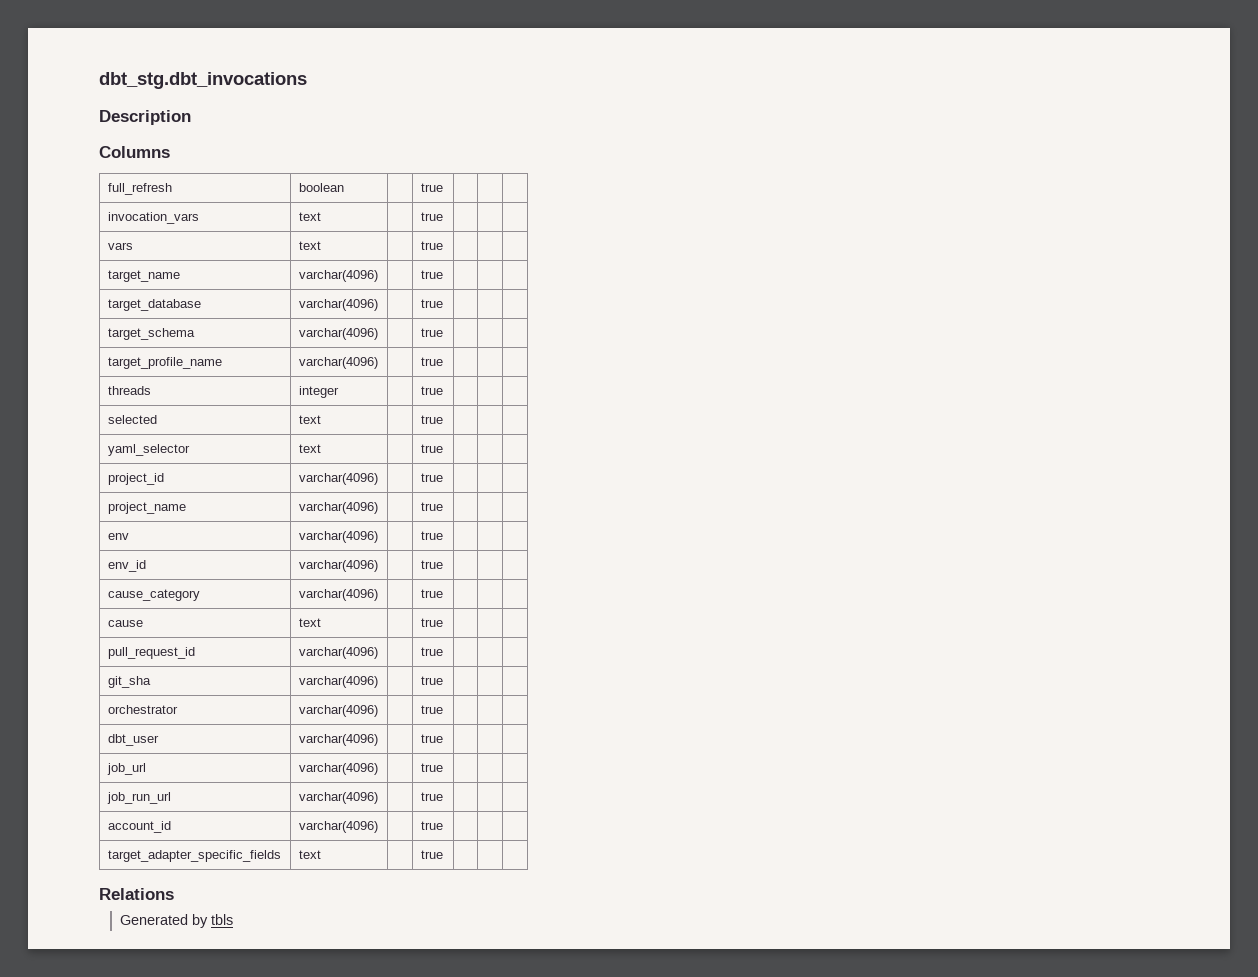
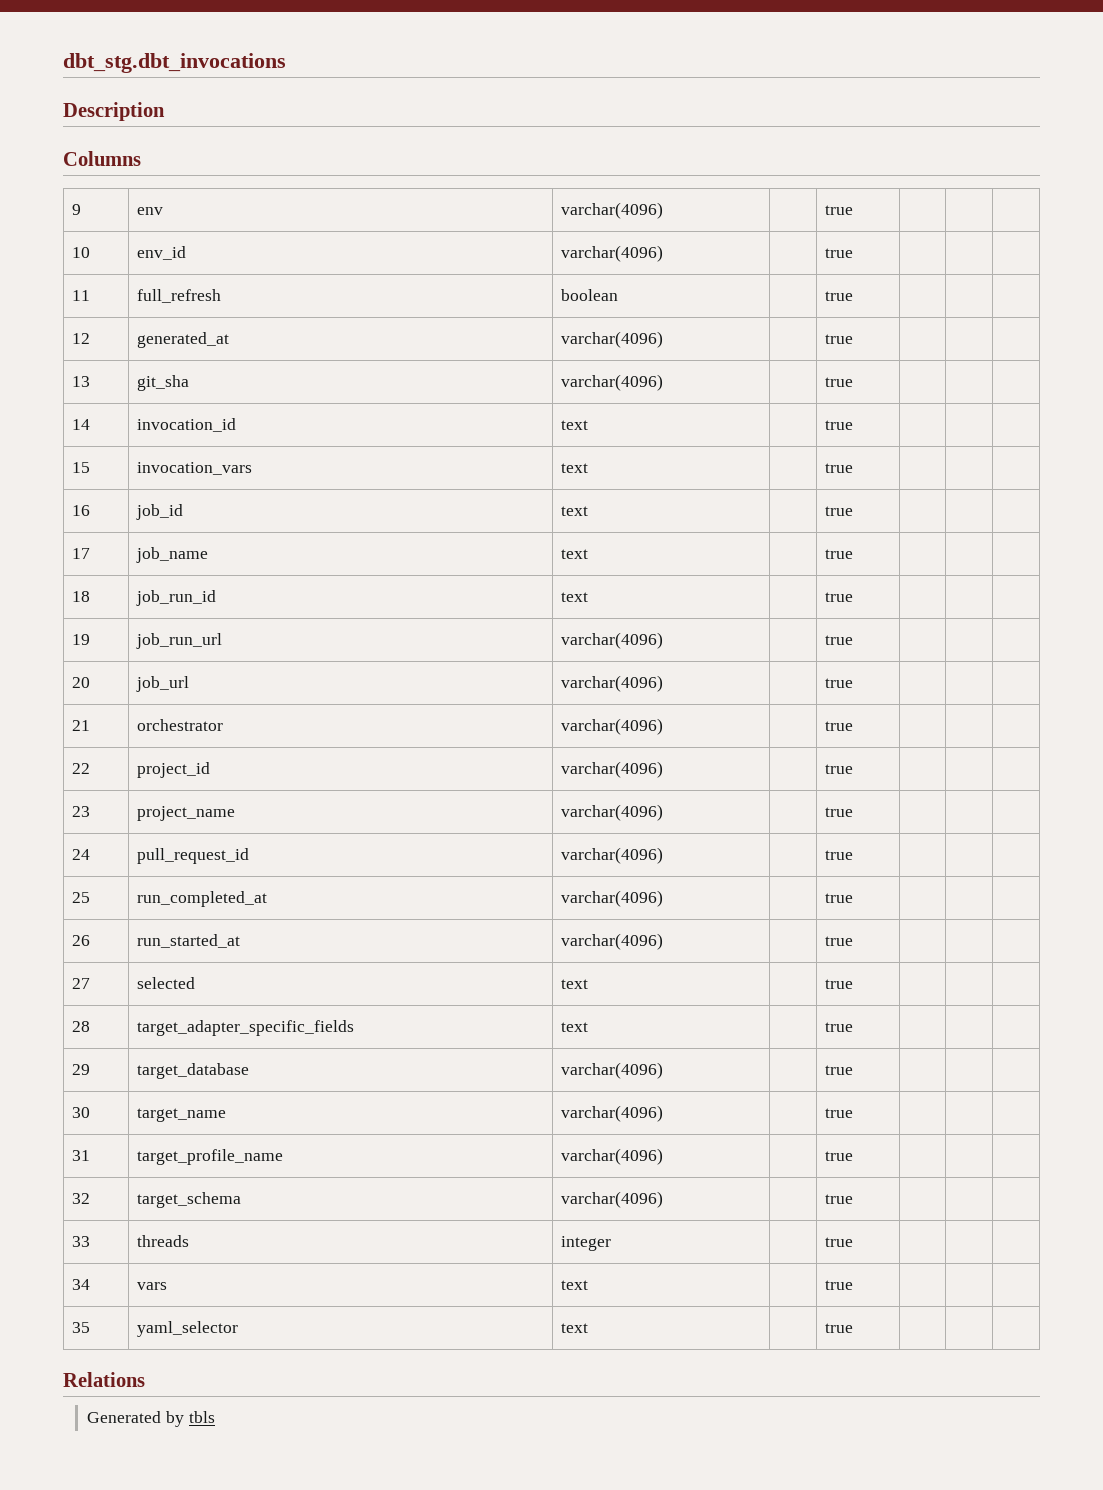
- full_refresh | boolean | | true | | |
- invocation_vars | text | | true | | |
- vars | text | | true | | |
- target_name | varchar(4096) | | true | | |
- target_database | varchar(4096) | | true | | |
- target_schema | varchar(4096) | | true | | |
- target_profile_name | varchar(4096) | | true | | |
- threads | integer | | true | | |
- selected | text | | true | | |
- yaml_selector | text | | true | | |
- project_id | varchar(4096) | | true | | |
- project_name | varchar(4096) | | true | | |
- env | varchar(4096) | | true | | |
- env_id | varchar(4096) | | true | | |
- cause_category | varchar(4096) | | true | | |
- cause | text | | true | | |
- pull_request_id | varchar(4096) | | true | | |
- git_sha | varchar(4096) | | true | | |
- orchestrator | varchar(4096) | | true | | |
- dbt_user | varchar(4096) | | true | | |
- job_url | varchar(4096) | | true | | |
- job_run_url | varchar(4096) | | true | | |
- account_id | varchar(4096) | | true | | |
- target_adapter_specific_fields | text | | true | | |
+ 9 | env | varchar(4096) | | true | | |
+ 10 | env_id | varchar(4096) | | true | | |
+ 11 | full_refresh | boolean | | true | | |
+ 12 | generated_at | varchar(4096) | | true | | |
+ 13 | git_sha | varchar(4096) | | true | | |
+ 14 | invocation_id | text | | true | | |
+ 15 | invocation_vars | text | | true | | |
+ 16 | job_id | text | | true | | |
+ 17 | job_name | text | | true | | |
+ 18 | job_run_id | text | | true | | |
+ 19 | job_run_url | varchar(4096) | | true | | |
+ 20 | job_url | varchar(4096) | | true | | |
+ 21 | orchestrator | varchar(4096) | | true | | |
+ 22 | project_id | varchar(4096) | | true | | |
+ 23 | project_name | varchar(4096) | | true | | |
+ 24 | pull_request_id | varchar(4096) | | true | | |
+ 25 | run_completed_at | varchar(4096) | | true | | |
+ 26 | run_started_at | varchar(4096) | | true | | |
+ 27 | selected | text | | true | | |
+ 28 | target_adapter_specific_fields | text | | true | | |
+ 29 | target_database | varchar(4096) | | true | | |
+ 30 | target_name | varchar(4096) | | true | | |
+ 31 | target_profile_name | varchar(4096) | | true | | |
+ 32 | target_schema | varchar(4096) | | true | | |
+ 33 | threads | integer | | true | | |
+ 34 | vars | text | | true | | |
+ 35 | yaml_selector | text | | true | | |

